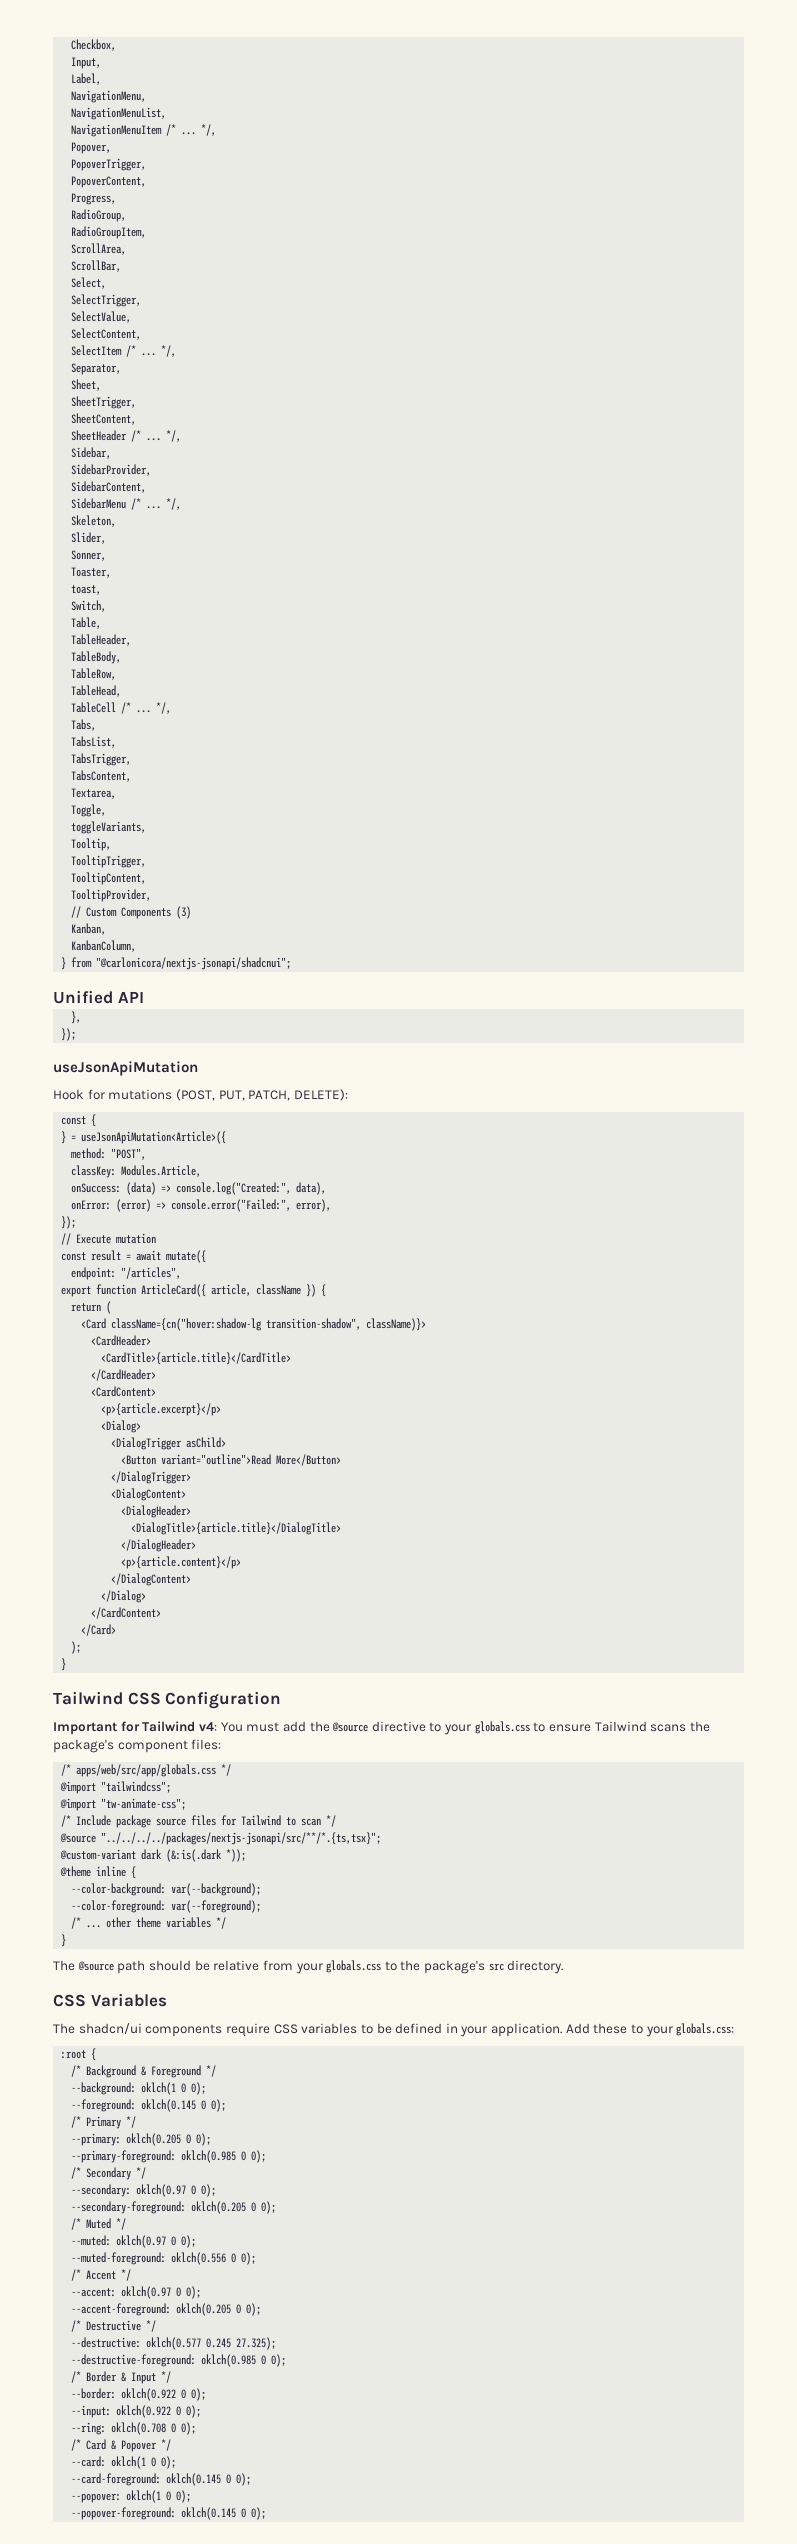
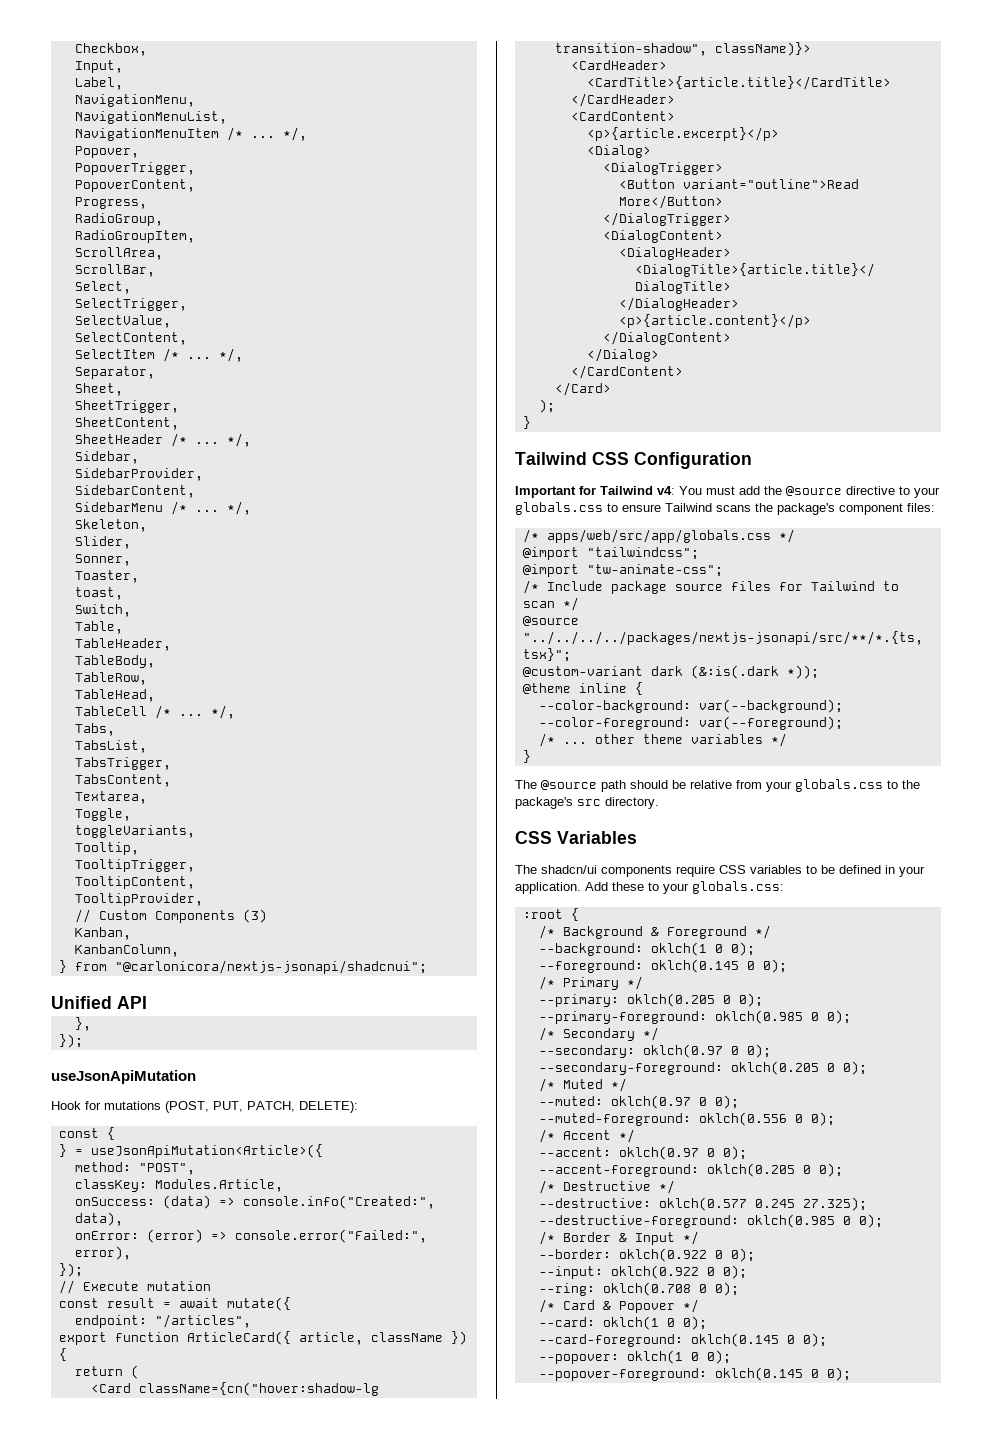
- onSuccess: (data) => console.log("Created:", data),
+ onSuccess: (data) => console.info("Created:", data),
- <DialogTrigger asChild>
+ <DialogTrigger>

